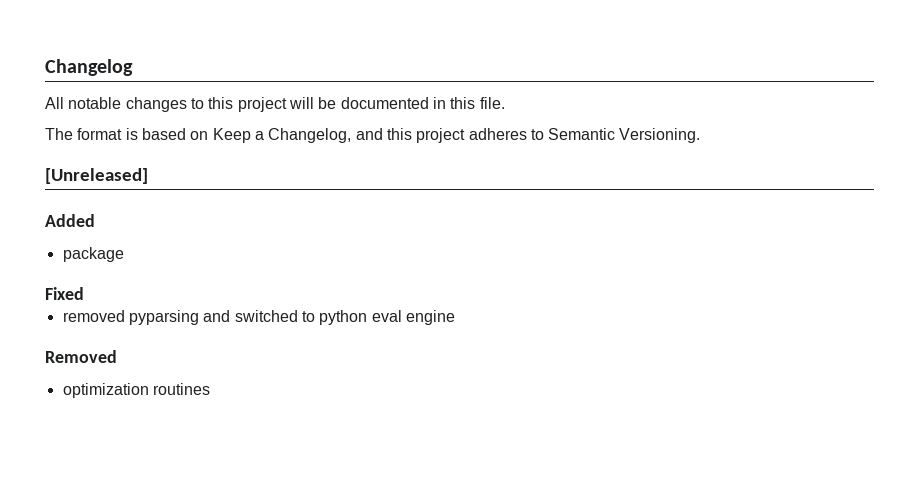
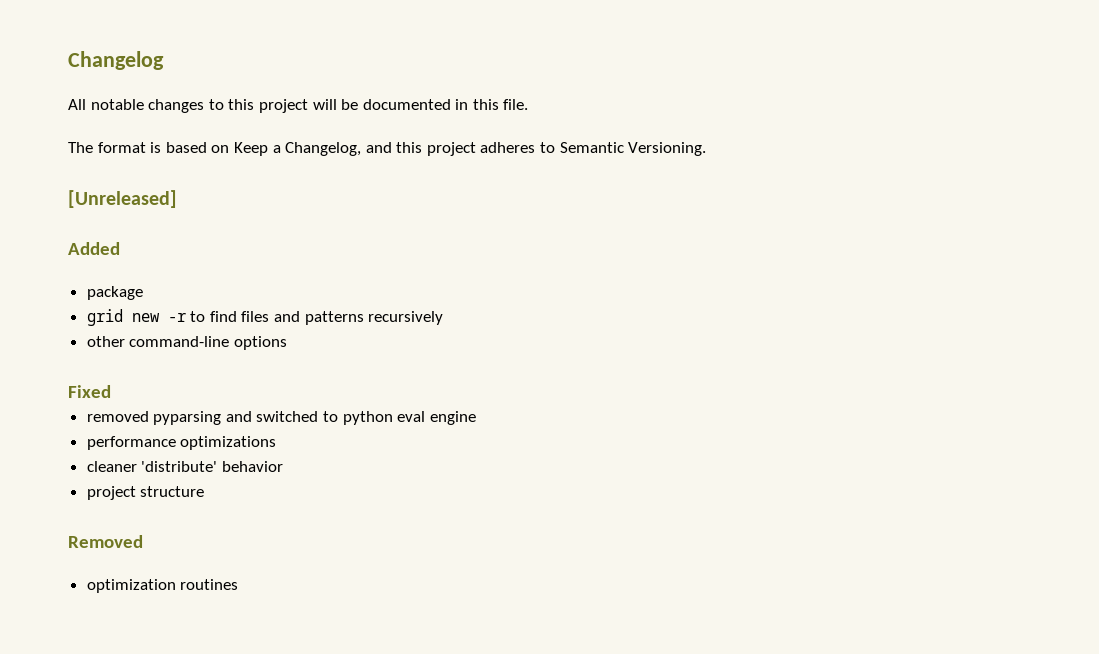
+ grid new -r to find files and patterns recursively
+ other command-line options
+ performance optimizations
+ cleaner 'distribute' behavior
+ project structure

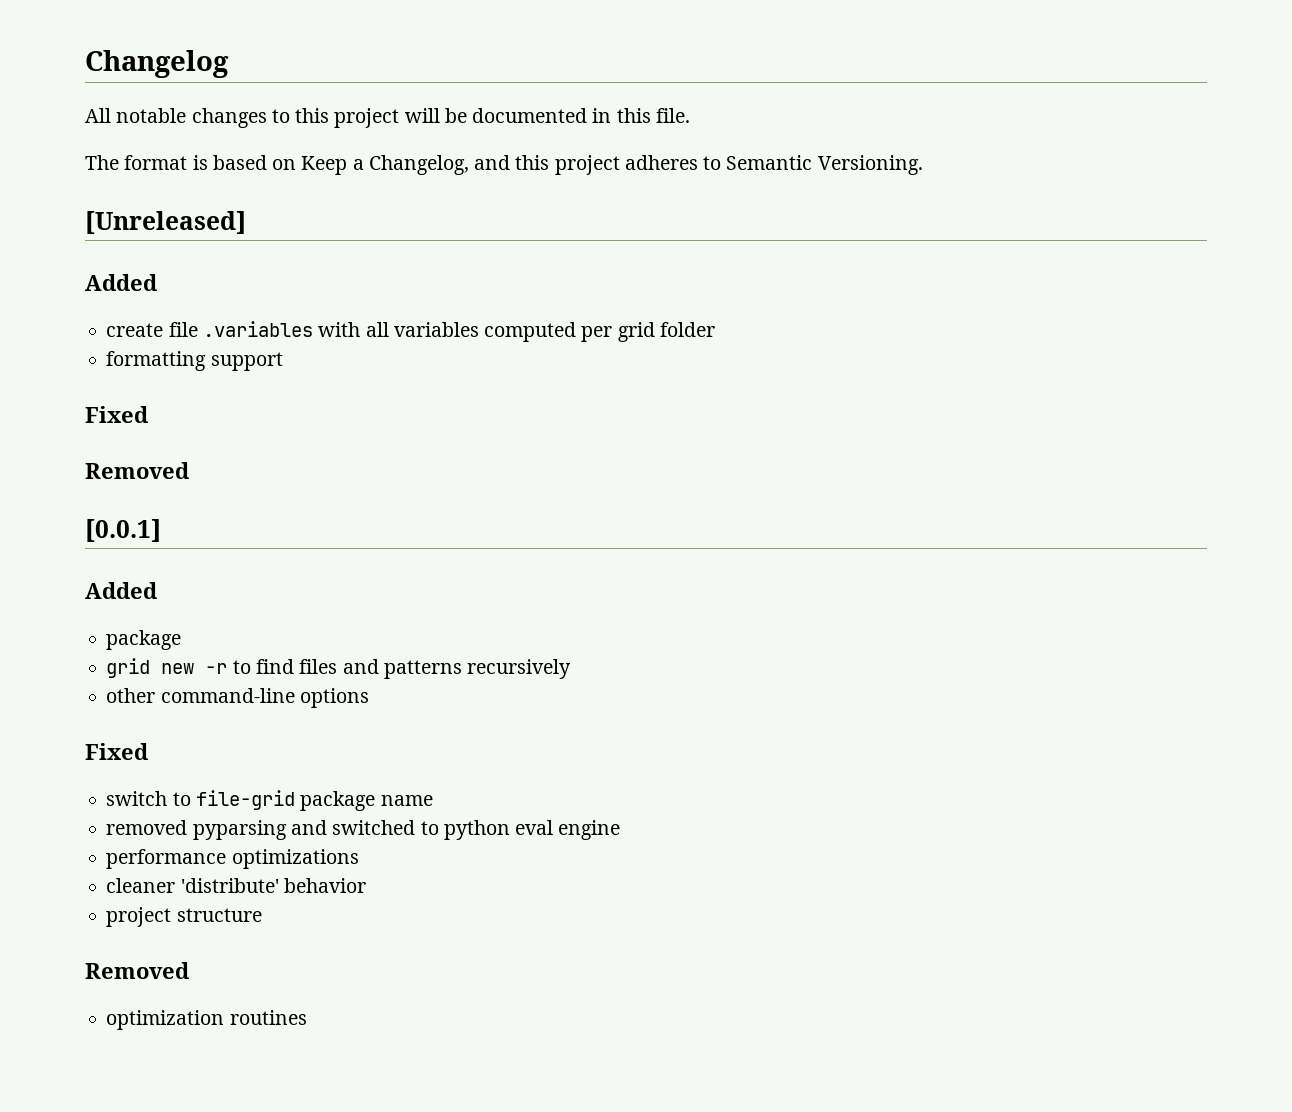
+ create file .variables with all variables computed per grid folder
+ formatting support
+ Fixed
+ Removed
+ [0.0.1]
+ Added
+ switch to file-grid package name

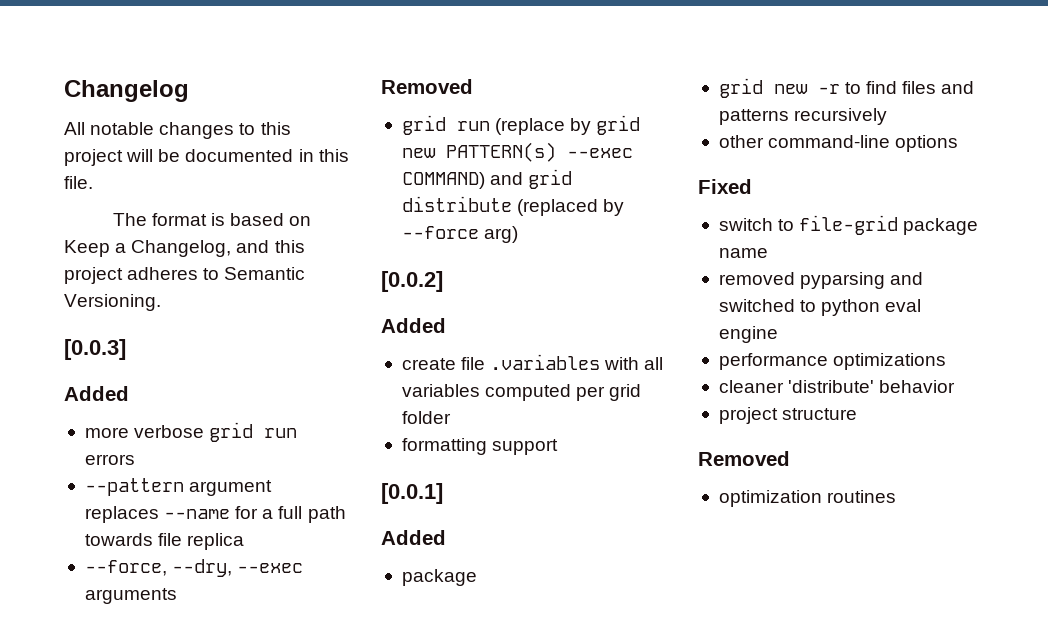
- [Unreleased]
+ [0.0.3]
+ Added
+ more verbose grid run errors
+ --pattern argument replaces --name for a full path towards file replica
+ --force, --dry, --exec arguments
+ Removed
+ grid run (replace by grid new PATTERN(s) --exec COMMAND) and grid distribute (replaced by --force arg)
+ [0.0.2]
  formatting support
- Fixed
- Removed

